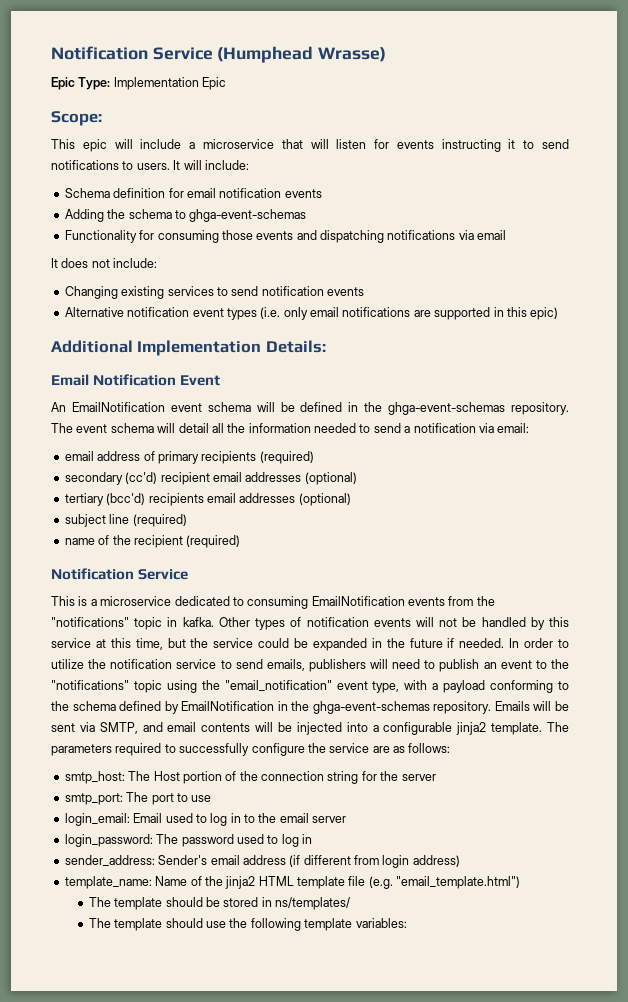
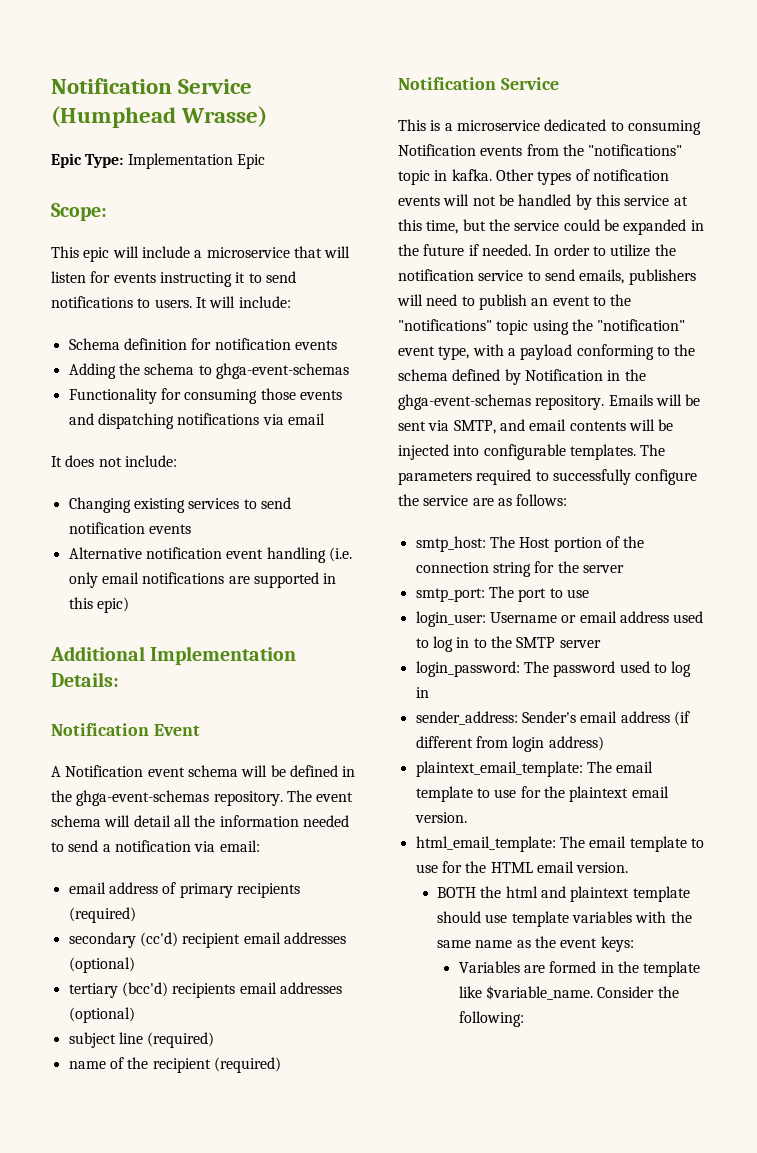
- Schema definition for email notification events
+ Schema definition for notification events
- Alternative notification event types (i.e. only email notifications are supported in this epic)
+ Alternative notification event handling (i.e. only email notifications are supported in this epic)
- Email Notification Event
+ Notification Event
- An EmailNotification event schema will be defined in the ghga-event-schemas repository.
+ A Notification event schema will be defined in the ghga-event-schemas repository.
- This is a microservice dedicated to consuming EmailNotification events from the "notifications" topic in kafka.
+ This is a microservice dedicated to consuming Notification events from the "notifications" topic in kafka.
- In order to utilize the notification service to send emails, publishers will need to publish an event to the "notifications" topic using the "email_notification" event type, with a payload conforming to the schema defined by EmailNotification in the ghga-event-schemas repository.
+ In order to utilize the notification service to send emails, publishers will need to publish an event to the "notifications" topic using the "notification" event type, with a payload conforming to the schema defined by Notification in the ghga-event-schemas repository.
- Emails will be sent via SMTP, and email contents will be injected into a configurable jinja2 template.
+ Emails will be sent via SMTP, and email contents will be injected into configurable templates.
- login_email: Email used to log in to the email server
+ login_user: Username or email address used to log in to the SMTP server
- template_name: Name of the jinja2 HTML template file (e.g. "email_template.html")
- The template should be stored in ns/templates/
- The template should use the following template variables:
+ plaintext_email_template: The email template to use for the plaintext email version.
+ html_email_template: The email template to use for the HTML email version.
+ BOTH the html and plaintext template should use template variables with the same name as the event keys:
+ Variables are formed in the template like $variable_name. Consider the following:

